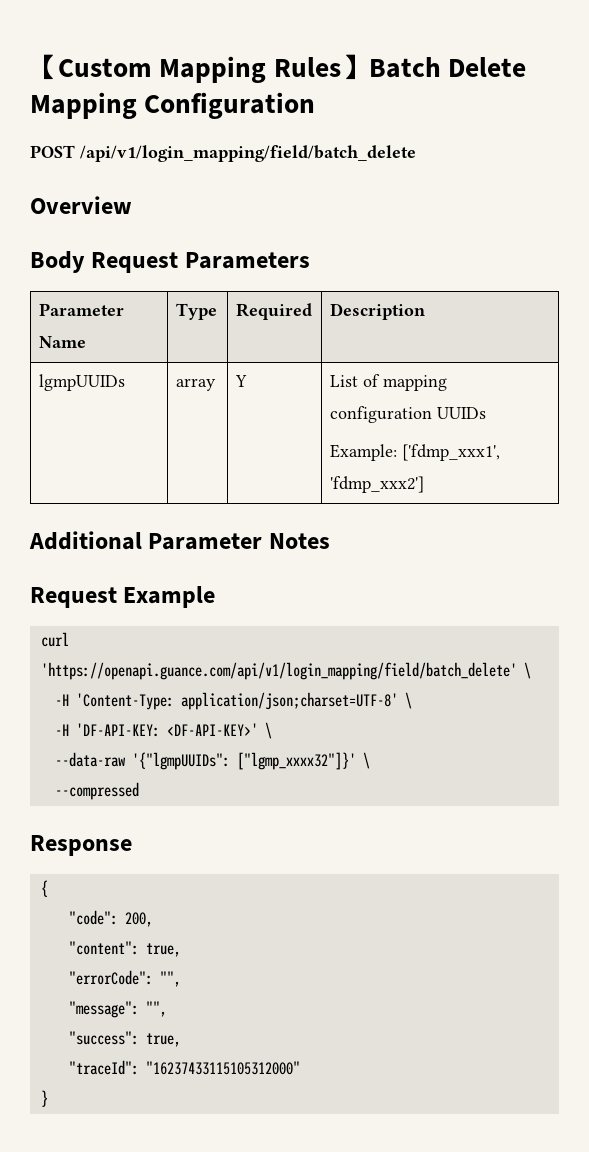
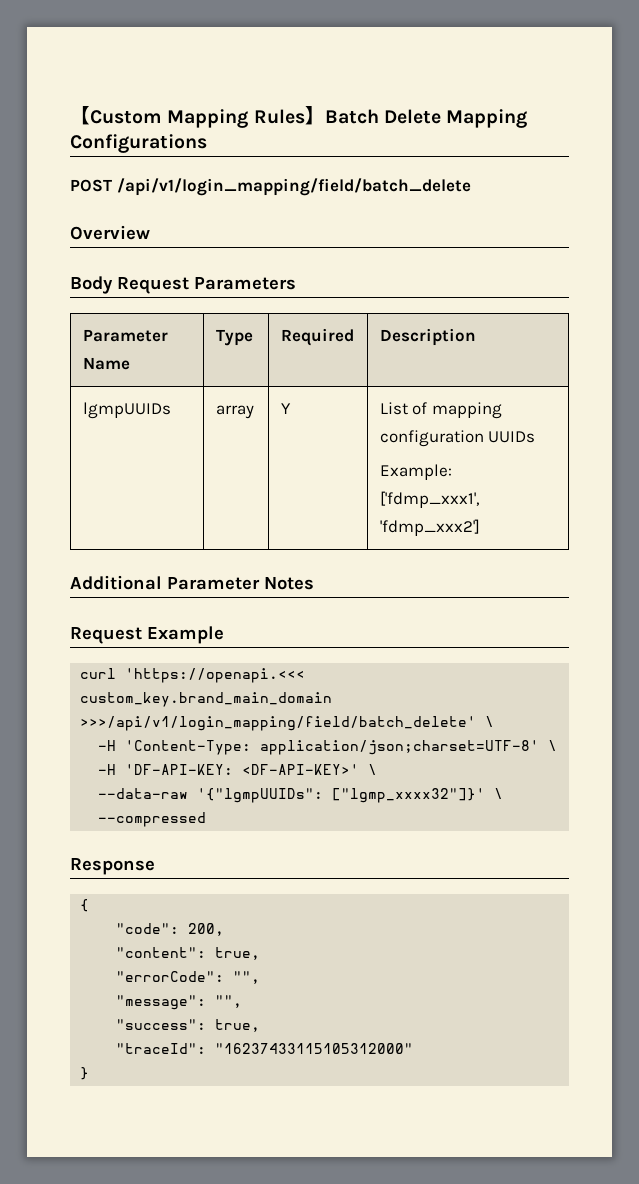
- 【Custom Mapping Rules】Batch Delete Mapping Configuration
+ 【Custom Mapping Rules】Batch Delete Mapping Configurations
- curl 'https://openapi.guance.com/api/v1/login_mapping/field/batch_delete' \
+ curl 'https://openapi.<<< custom_key.brand_main_domain >>>/api/v1/login_mapping/field/batch_delete' \

